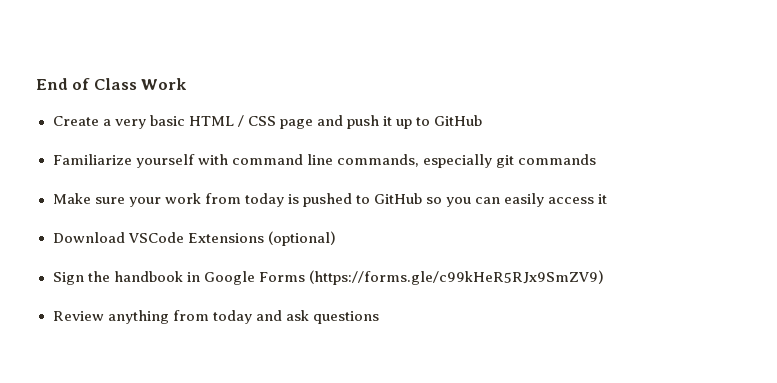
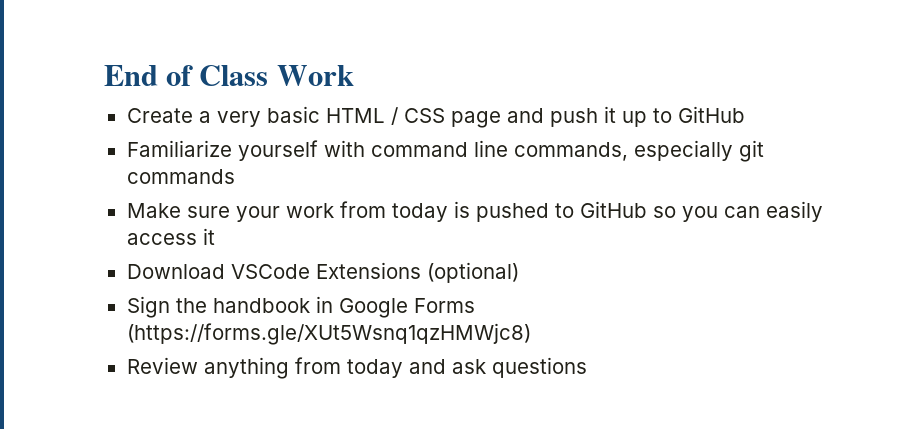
- Sign the handbook in Google Forms (https://forms.gle/c99kHeR5RJx9SmZV9)
+ Sign the handbook in Google Forms (https://forms.gle/XUt5Wsnq1qzHMWjc8)

